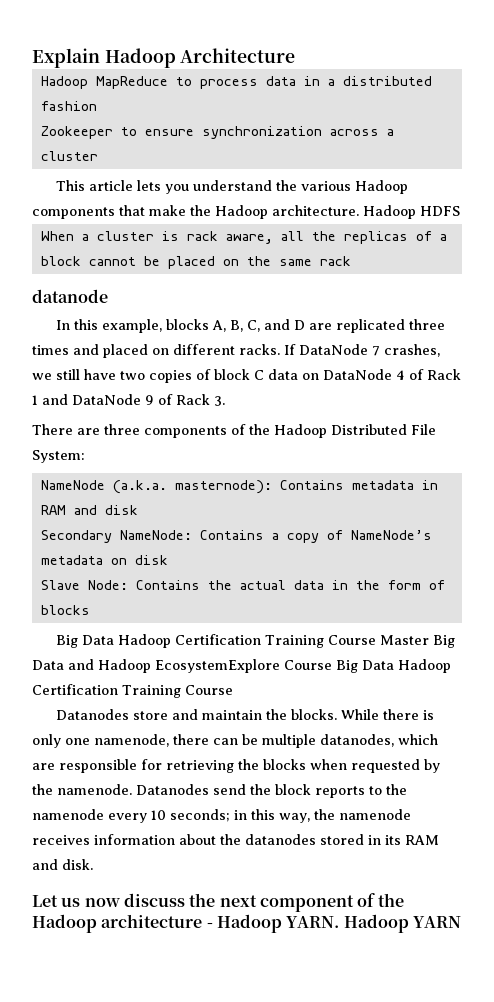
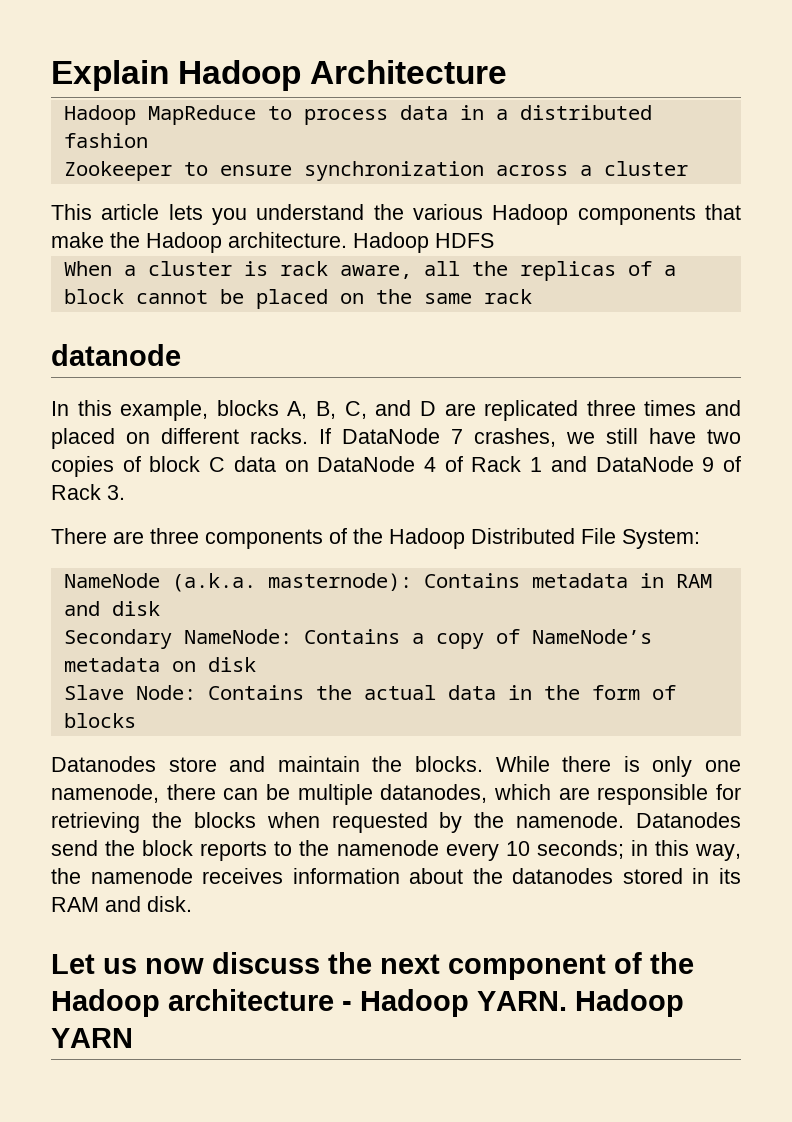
- Big Data Hadoop Certification Training Course Master Big Data and Hadoop EcosystemExplore Course Big Data Hadoop Certification Training Course

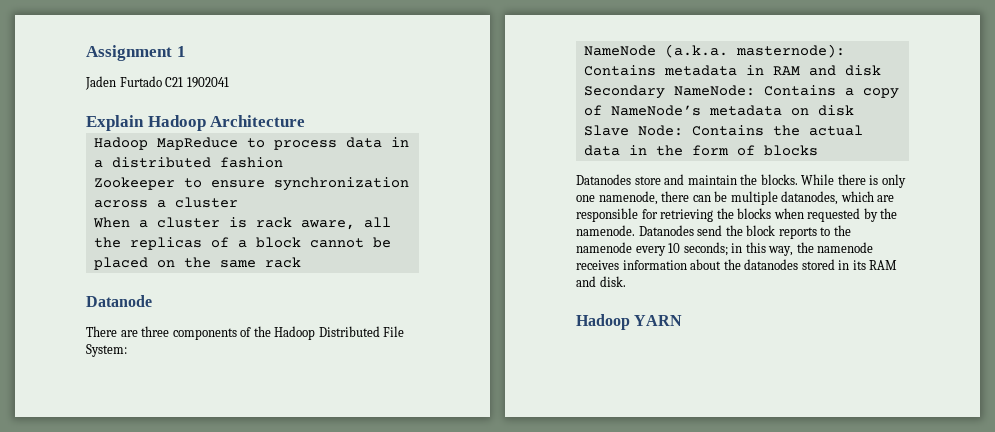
+ Assignment 1
+ Jaden Furtado C21 1902041
- This article lets you understand the various Hadoop components that make the Hadoop architecture. Hadoop HDFS
- datanode
- In this example, blocks A, B, C, and D are replicated three times and placed on different racks. If DataNode 7 crashes, we still have two copies of block C data on DataNode 4 of Rack 1 and DataNode 9 of Rack 3.
+ Datanode
- Let us now discuss the next component of the Hadoop architecture - Hadoop YARN.

